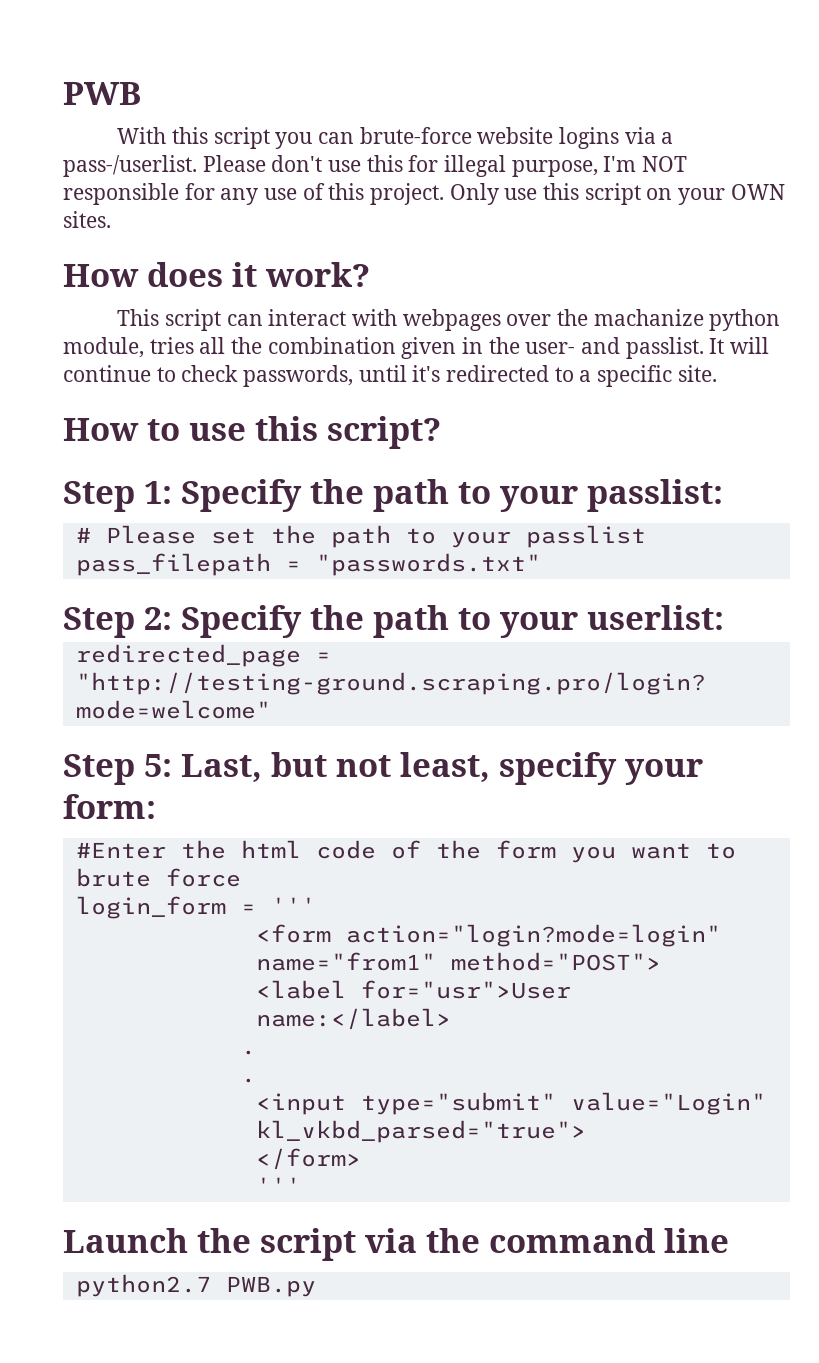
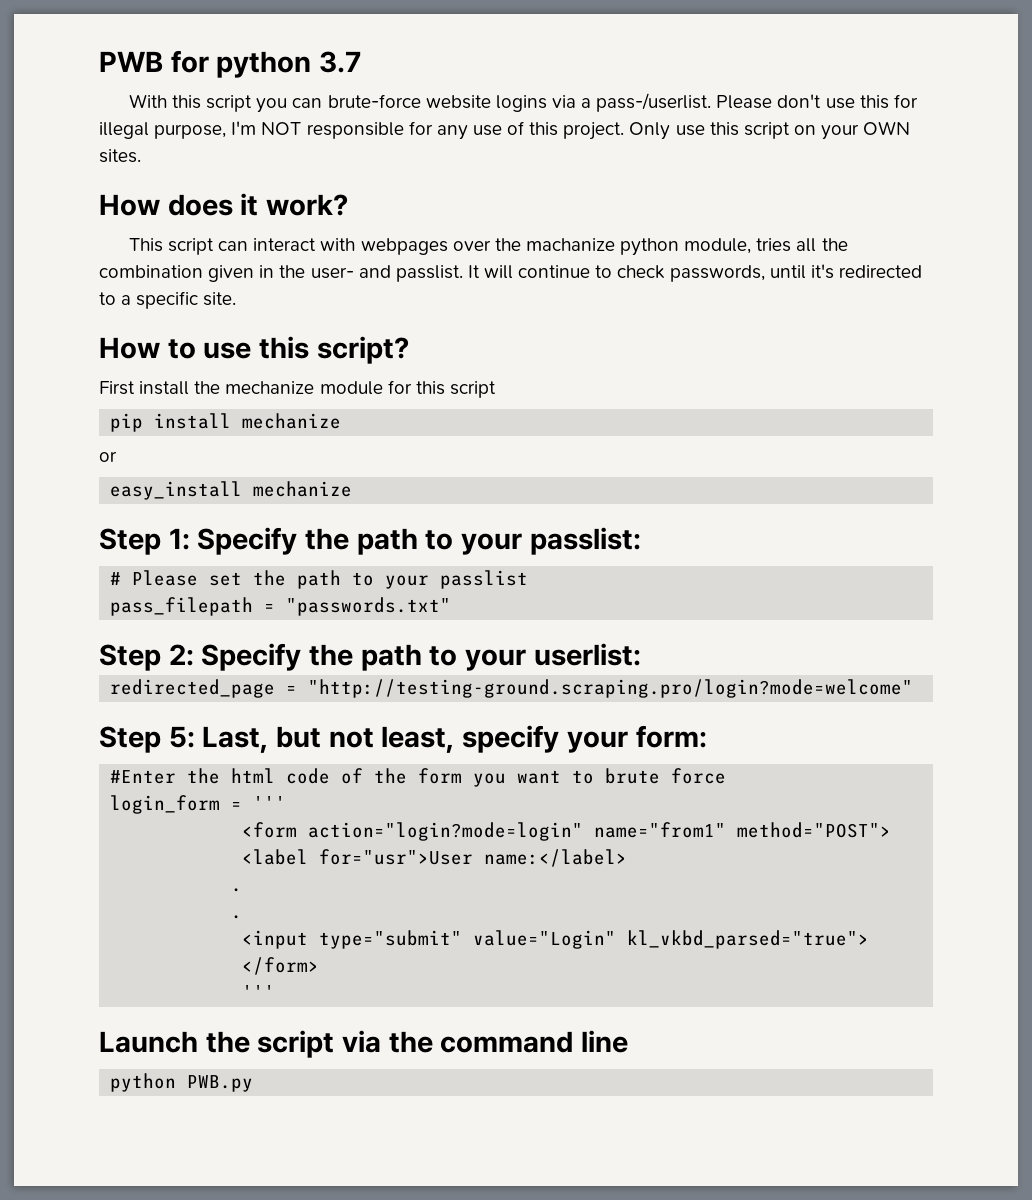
- PWB
+ PWB for python 3.7
+ First install the mechanize module for this script
+ pip install mechanize
+ or
+ easy_install mechanize
- python2.7 PWB.py
+ python PWB.py

